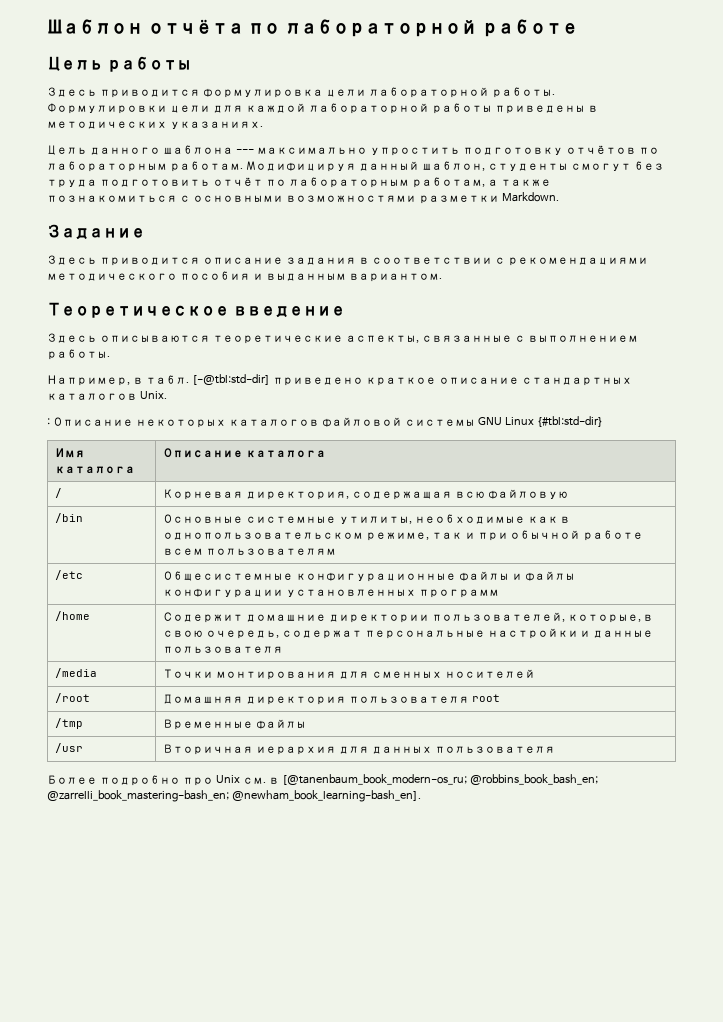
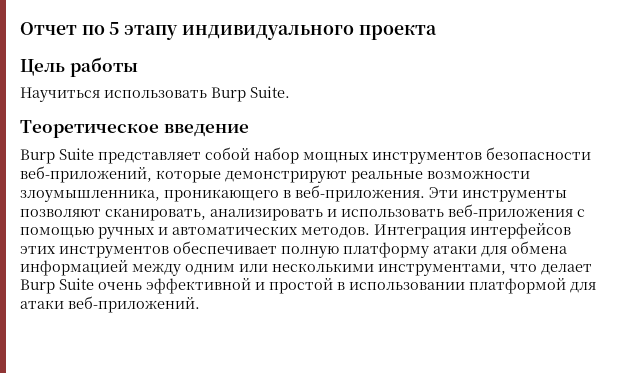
- Шаблон отчёта по лабораторной работе
+ Отчет по 5 этапу индивидуального проекта
  Цель работы
- Здесь приводится формулировка цели лабораторной работы. Формулировки цели для каждой лабораторной работы приведены в методических указаниях.
- Цель данного шаблона --- максимально упростить подготовку отчётов по лабораторным работам. Модифицируя данный шаблон, студенты смогут без труда подготовить отчёт по лабораторным работам, а также познакомиться с основными возможностями разметки Markdown.
- Задание
- Здесь приводится описание задания в соответствии с рекомендациями методического пособия и выданным вариантом.
+ Научиться использовать Burp Suite.
  Теоретическое введение
- Здесь описываются теоретические аспекты, связанные с выполнением работы.
- Например, в табл. [-@tbl:std-dir] приведено краткое описание стандартных каталогов Unix.
- : Описание некоторых каталогов файловой системы GNU Linux {#tbl:std-dir}
- Имя каталога | Описание каталога
- / | Корневая директория, содержащая всю файловую
- /bin | Основные системные утилиты, необходимые как в однопользовательском режиме, так и при обычной работе всем пользователям
- /etc | Общесистемные конфигурационные файлы и файлы конфигурации установленных программ
- /home | Содержит домашние директории пользователей, которые, в свою очередь, содержат персональные настройки и данные пользователя
- /media | Точки монтирования для сменных носителей
- /root | Домашняя директория пользователя root
- /tmp | Временные файлы
- /usr | Вторичная иерархия для данных пользователя
- Более подробно про Unix см. в [@tanenbaum_book_modern-os_ru; @robbins_book_bash_en; @zarrelli_book_mastering-bash_en; @newham_book_learning-bash_en].
+ Burp Suite представляет собой набор мощных инструментов безопасности веб-приложений, которые демонстрируют реальные возможности злоумышленника, проникающего в веб-приложения. Эти инструменты позволяют сканировать, анализировать и использовать веб-приложения с помощью ручных и автоматических методов. Интеграция интерфейсов этих инструментов обеспечивает полную платформу атаки для обмена информацией между одним или несколькими инструментами, что делает Burp Suite очень эффективной и простой в использовании платформой для атаки веб-приложений.

